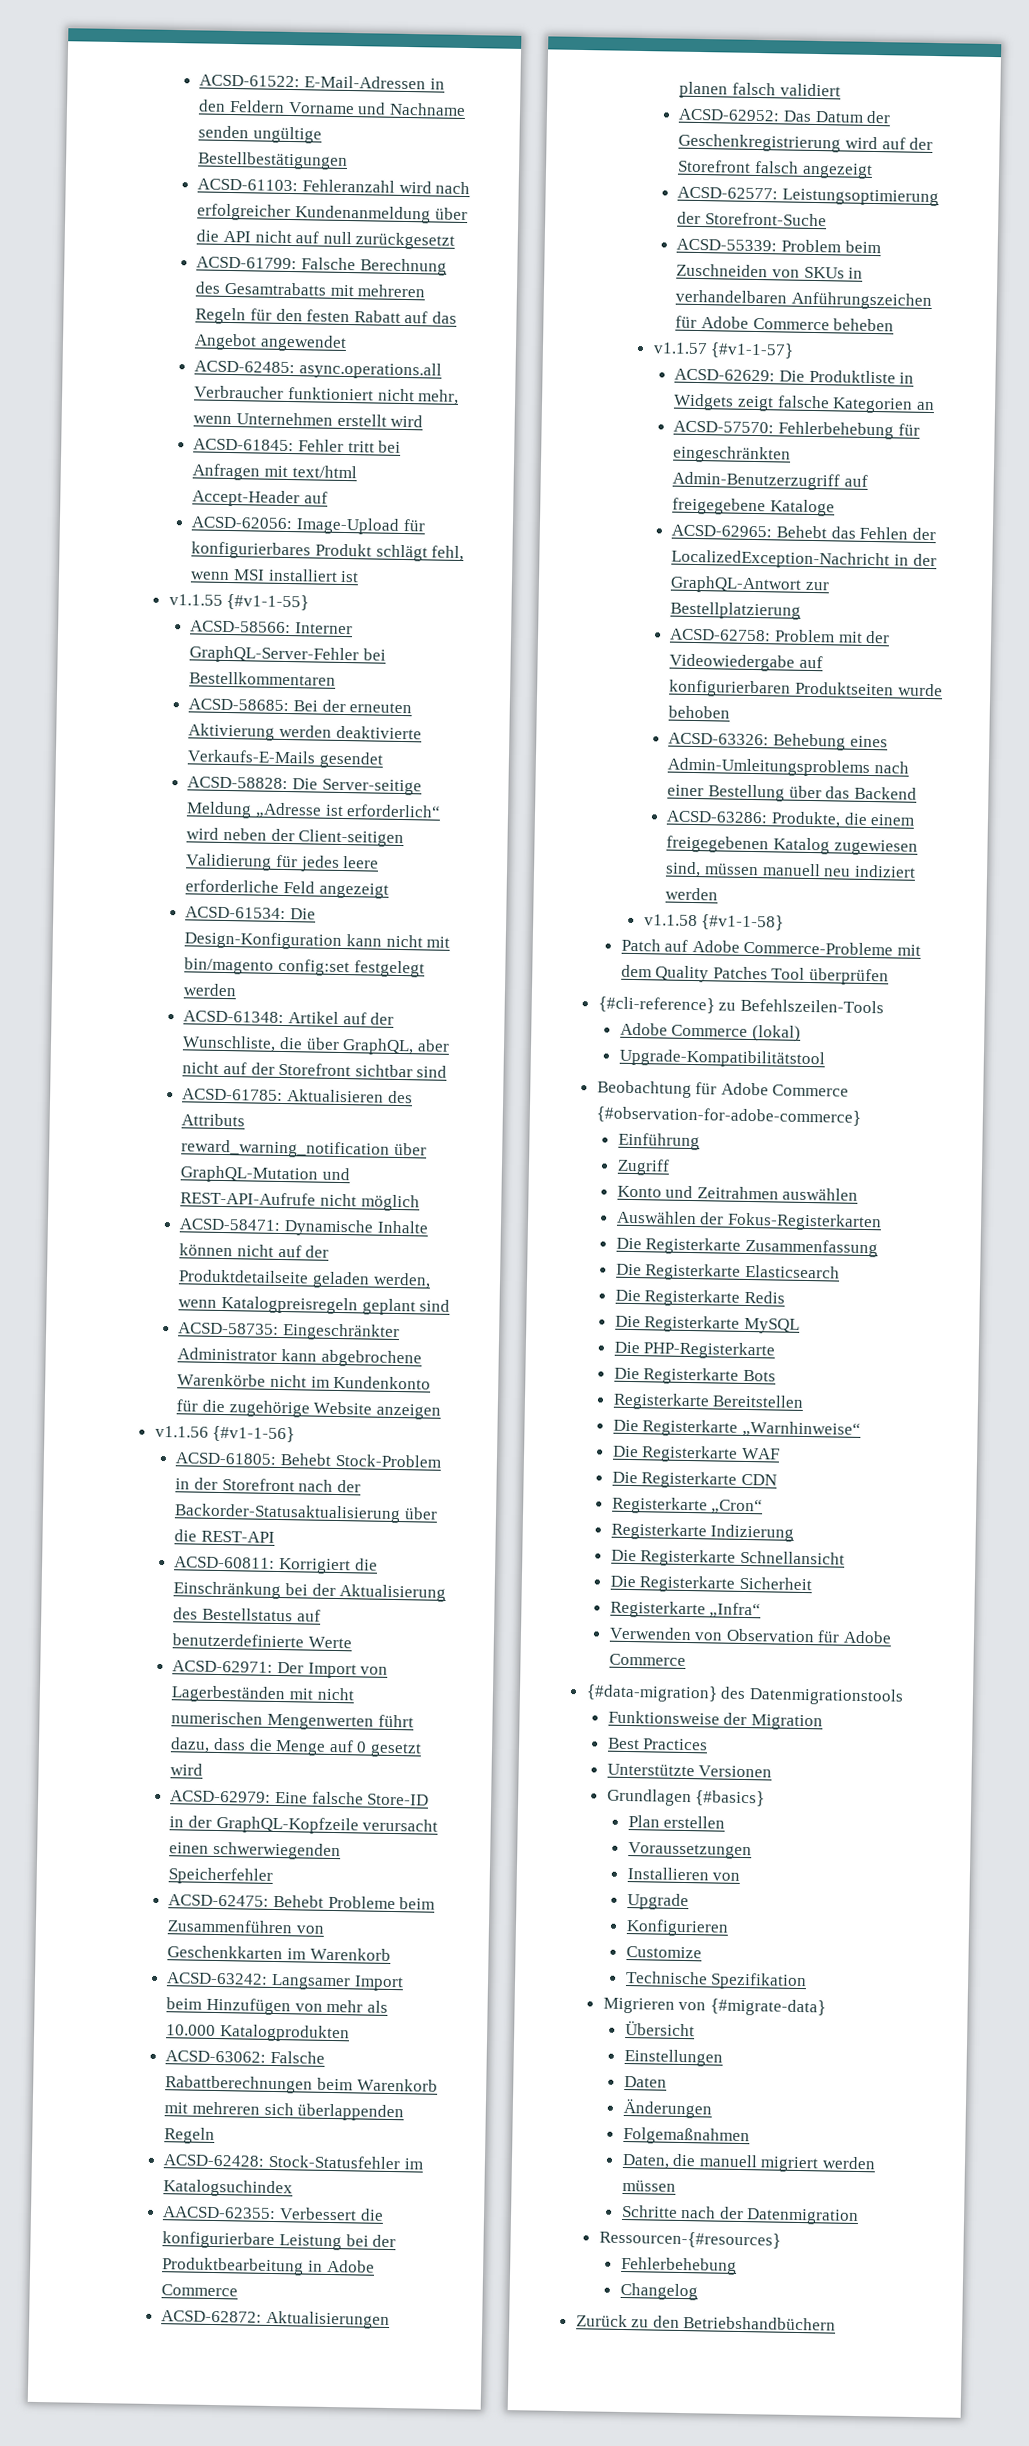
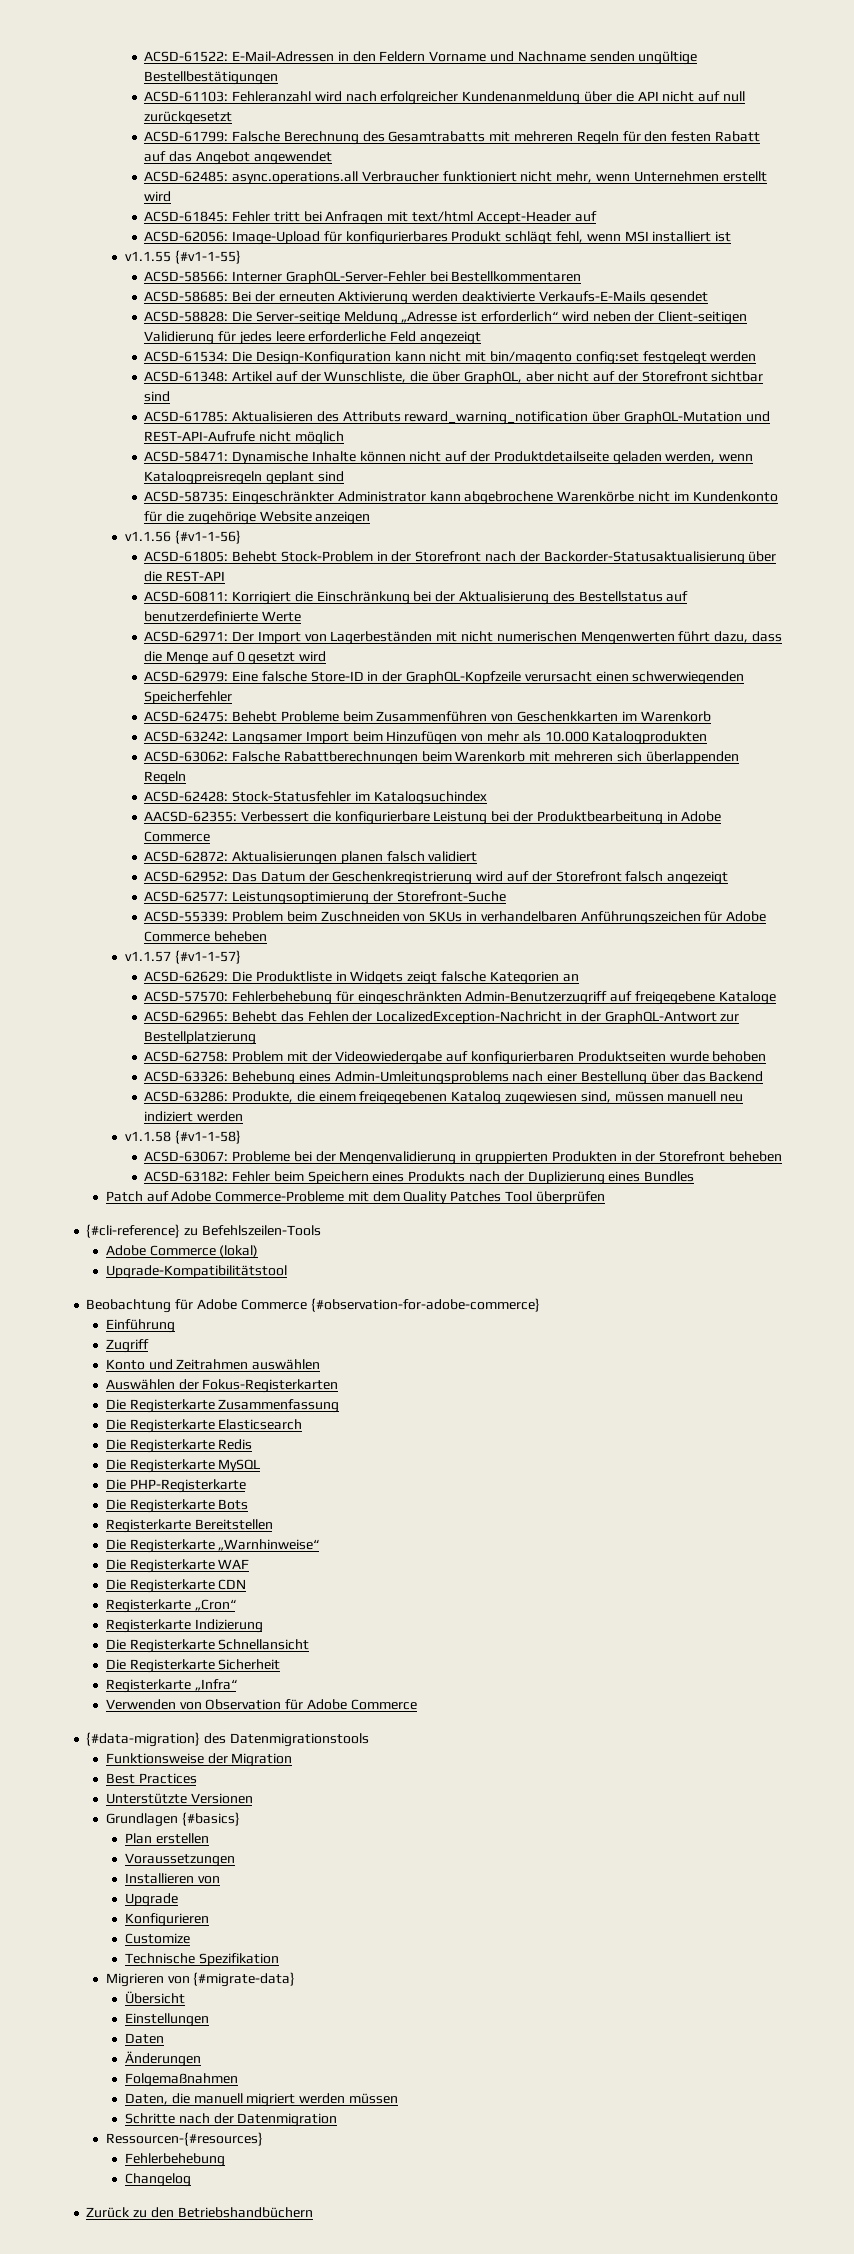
+ ACSD-63067: Probleme bei der Mengenvalidierung in gruppierten Produkten in der Storefront beheben
+ ACSD-63182: Fehler beim Speichern eines Produkts nach der Duplizierung eines Bundles

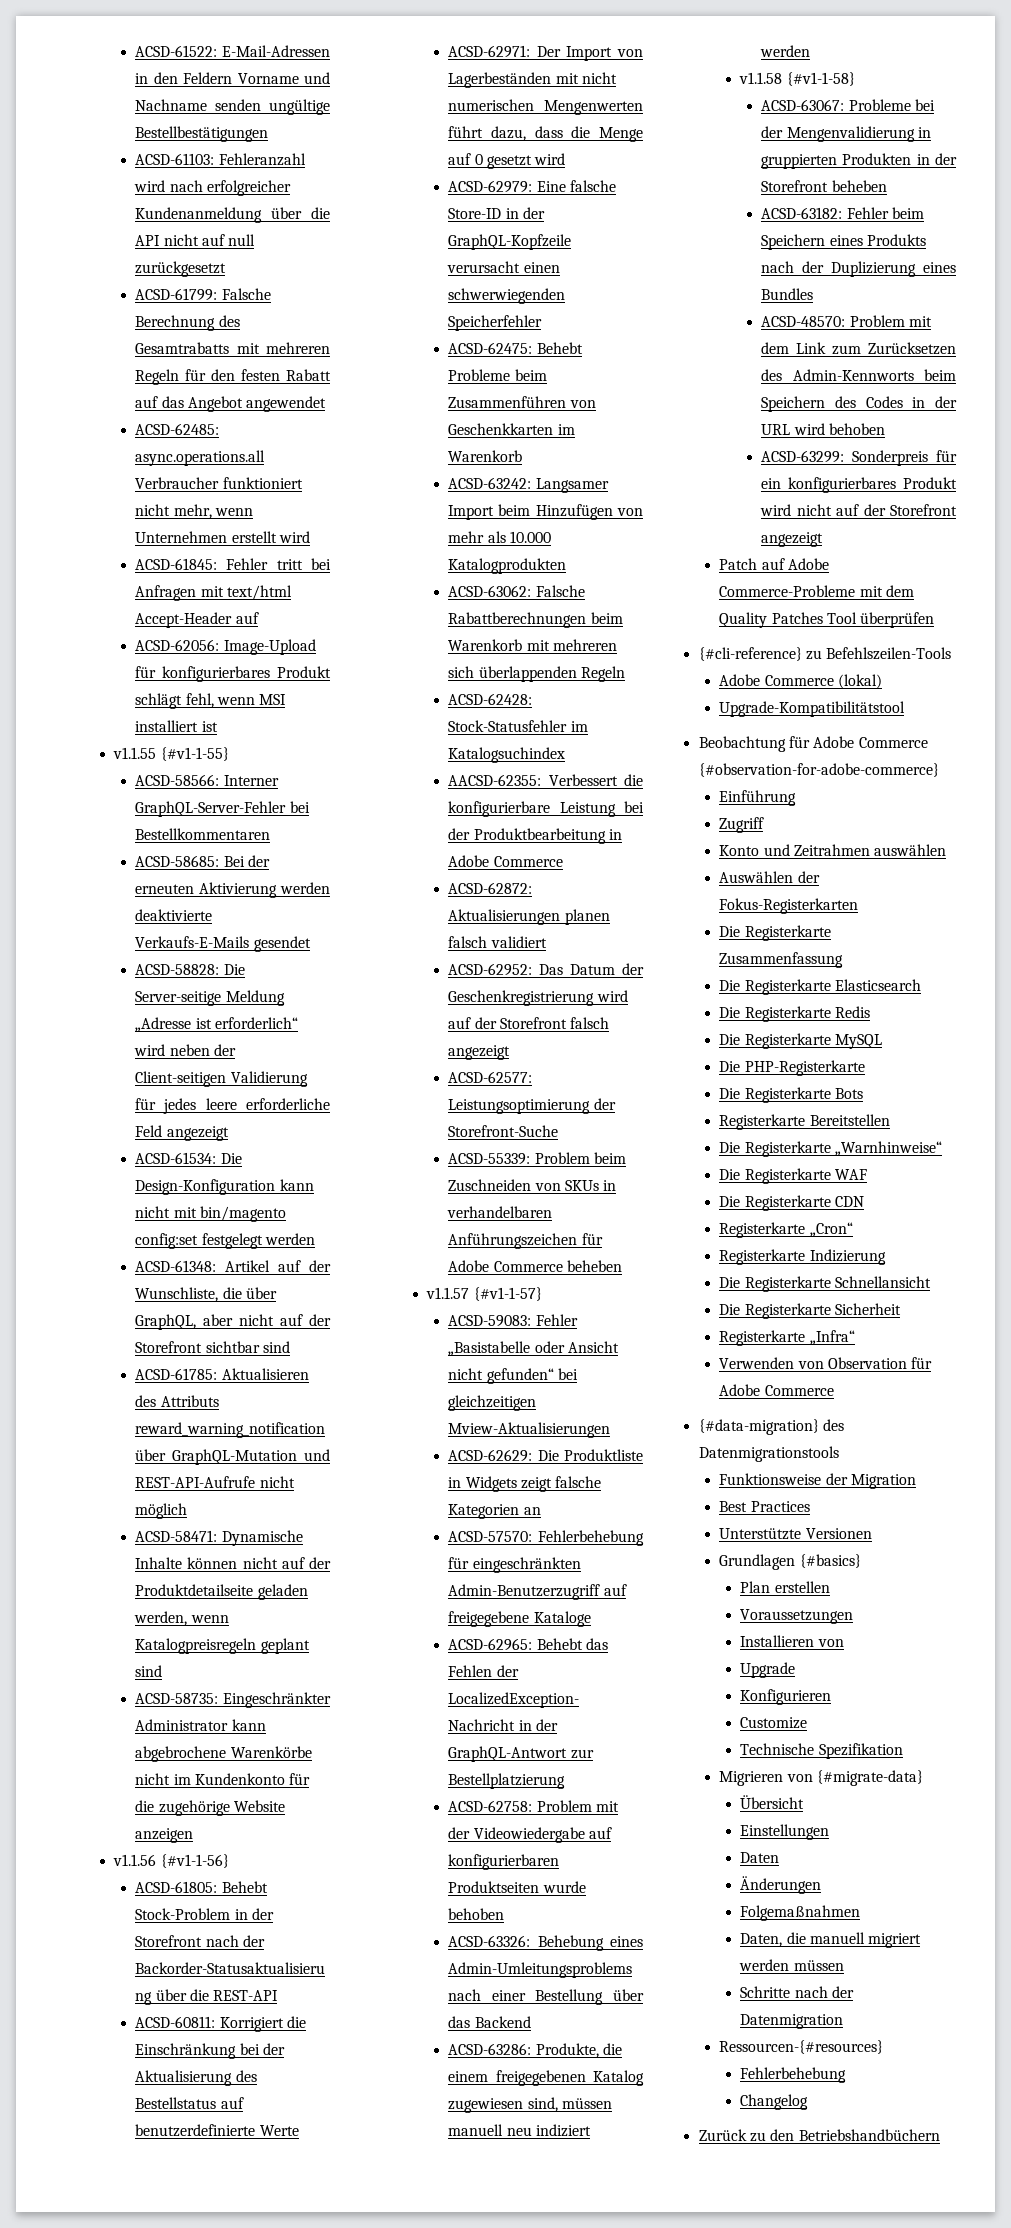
+ ACSD-59083: Fehler „Basistabelle oder Ansicht nicht gefunden“ bei gleichzeitigen Mview-Aktualisierungen
+ ACSD-48570: Problem mit dem Link zum Zurücksetzen des Admin-Kennworts beim Speichern des Codes in der URL wird behoben
+ ACSD-63299: Sonderpreis für ein konfigurierbares Produkt wird nicht auf der Storefront angezeigt

